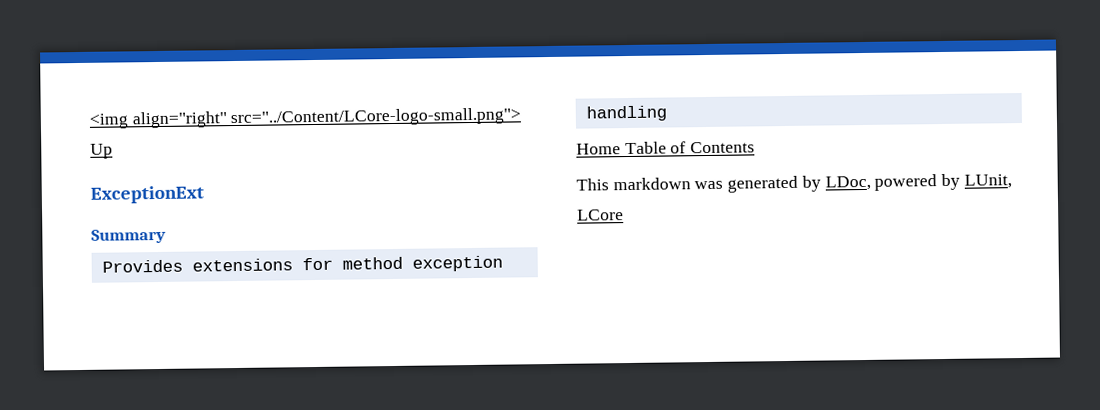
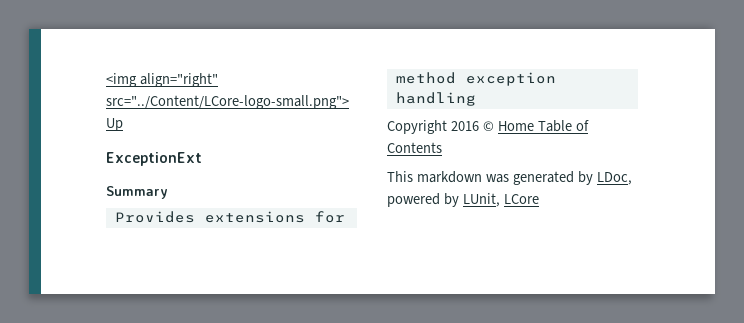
- Home Table of Contents
+ Copyright 2016 © Home Table of Contents

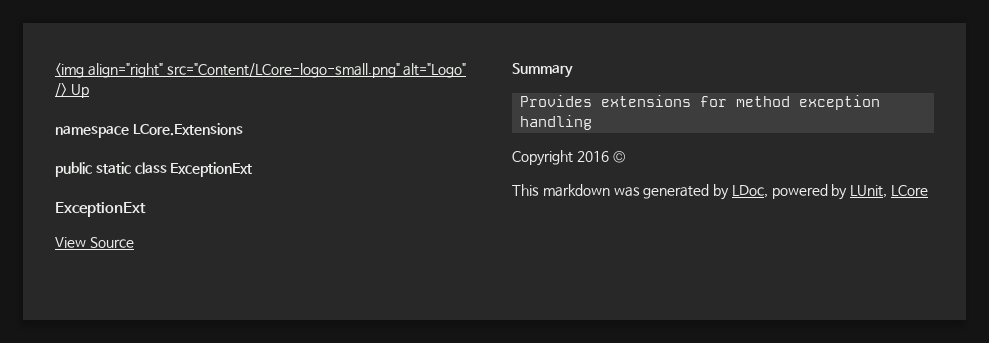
- <img align="right" src="../Content/LCore-logo-small.png"> Up
+ <img align="right" src="Content/LCore-logo-small.png" alt="Logo" /> Up
+ namespace LCore.Extensions
+ public static class ExceptionExt
  ExceptionExt
+ View Source
- Copyright 2016 © Home Table of Contents
+ Copyright 2016 ©

